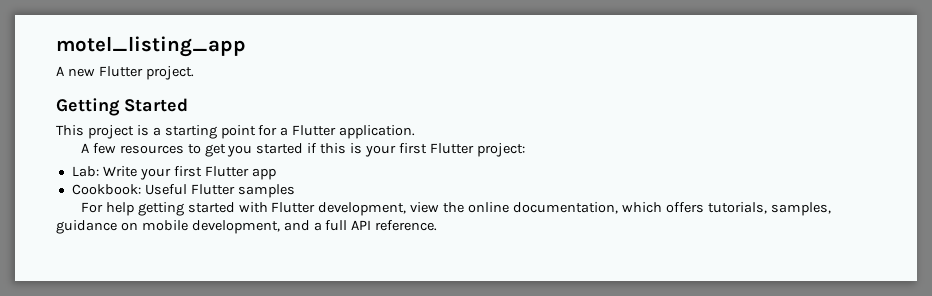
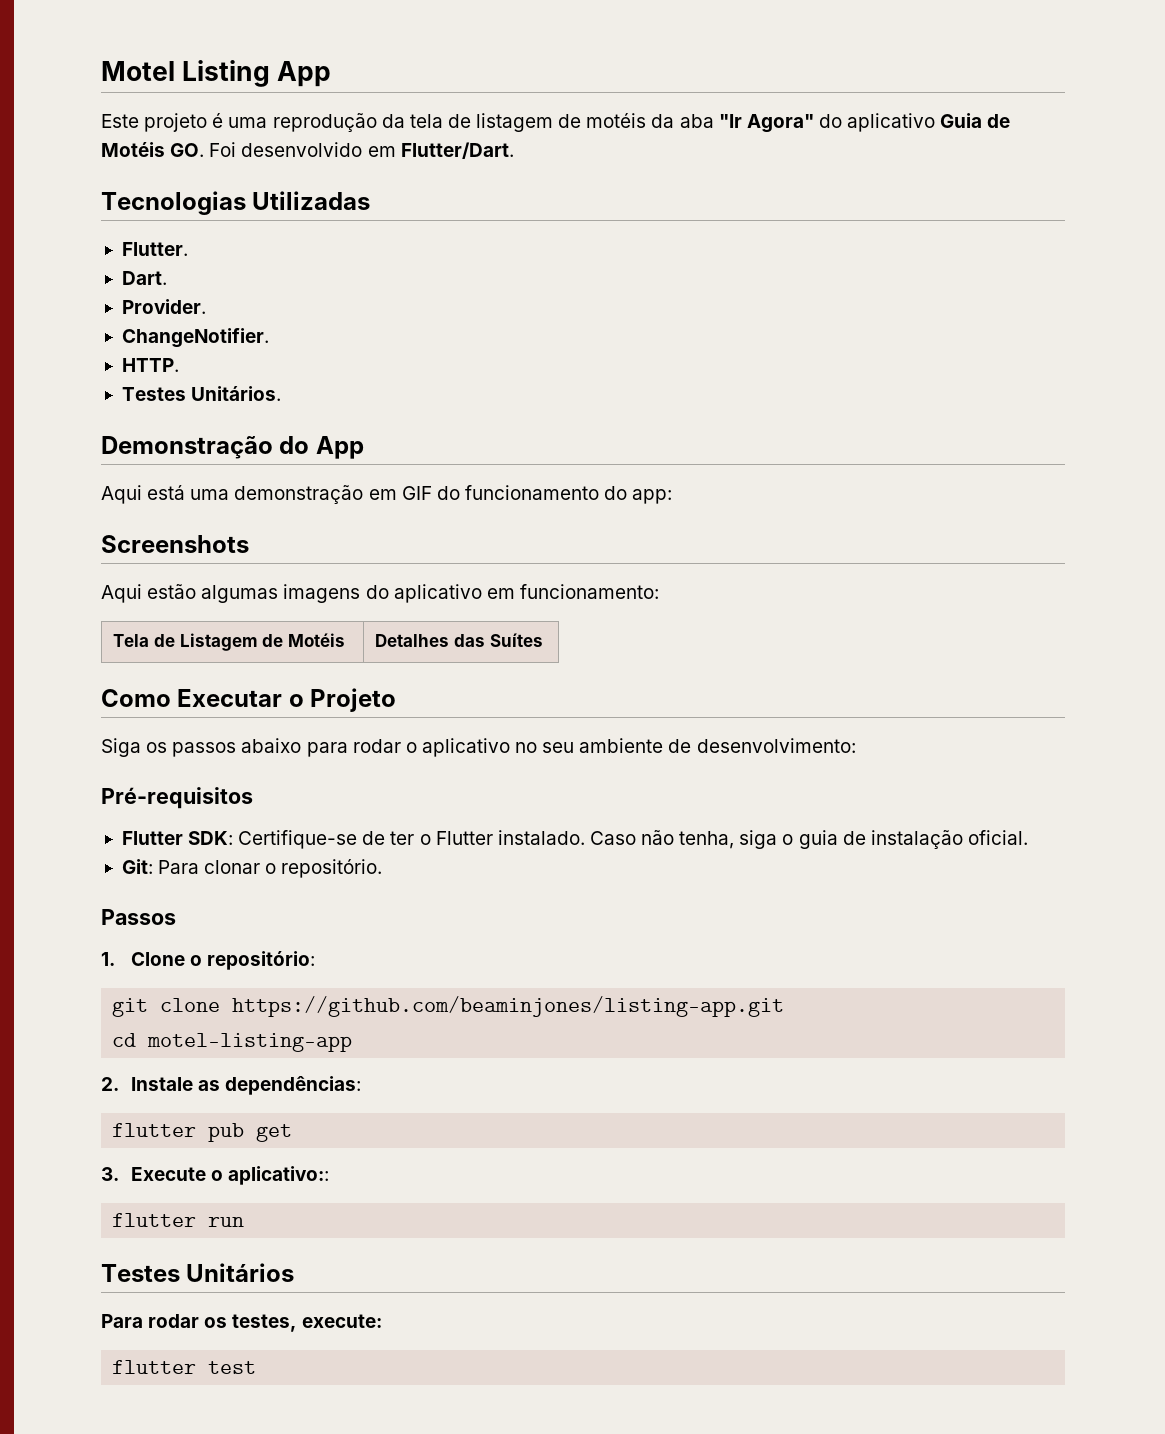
- motel_listing_app
- A new Flutter project.
- Getting Started
- This project is a starting point for a Flutter application.
- A few resources to get you started if this is your first Flutter project:
- Lab: Write your first Flutter app
- Cookbook: Useful Flutter samples
- For help getting started with Flutter development, view the online documentation, which offers tutorials, samples, guidance on mobile development, and a full API reference.
+ Motel Listing App
+ Este projeto é uma reprodução da tela de listagem de motéis da aba "Ir Agora" do aplicativo Guia de Motéis GO. Foi desenvolvido em Flutter/Dart.
+ Tecnologias Utilizadas
+ Flutter.
+ Dart.
+ Provider.
+ ChangeNotifier.
+ HTTP.
+ Testes Unitários.
+ Demonstração do App
+ Aqui está uma demonstração em GIF do funcionamento do app:
+ Screenshots
+ Aqui estão algumas imagens do aplicativo em funcionamento:
+ Tela de Listagem de Motéis | Detalhes das Suítes
+ Como Executar o Projeto
+ Siga os passos abaixo para rodar o aplicativo no seu ambiente de desenvolvimento:
+ Pré-requisitos
+ Flutter SDK: Certifique-se de ter o Flutter instalado. Caso não tenha, siga o guia de instalação oficial.
+ Git: Para clonar o repositório.
+ Passos
+ 1. Clone o repositório:
+ git clone https://github.com/beaminjones/listing-app.git
+ cd motel-listing-app
+ 2. Instale as dependências:
+ flutter pub get
+ 3. Execute o aplicativo::
+ flutter run
+ Testes Unitários
+ Para rodar os testes, execute:
+ flutter test

